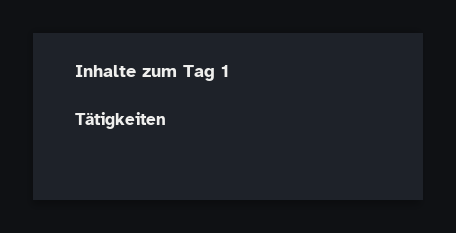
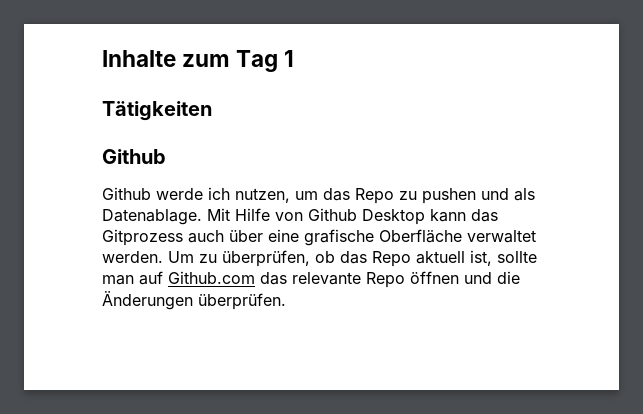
  Tätigkeiten
+ Github
+ Github werde ich nutzen, um das Repo zu pushen und als Datenablage. Mit Hilfe von Github Desktop kann das Gitprozess auch über eine grafische Oberfläche verwaltet werden. Um zu überprüfen, ob das Repo aktuell ist, sollte man auf Github.com das relevante Repo öffnen und die Änderungen überprüfen.

